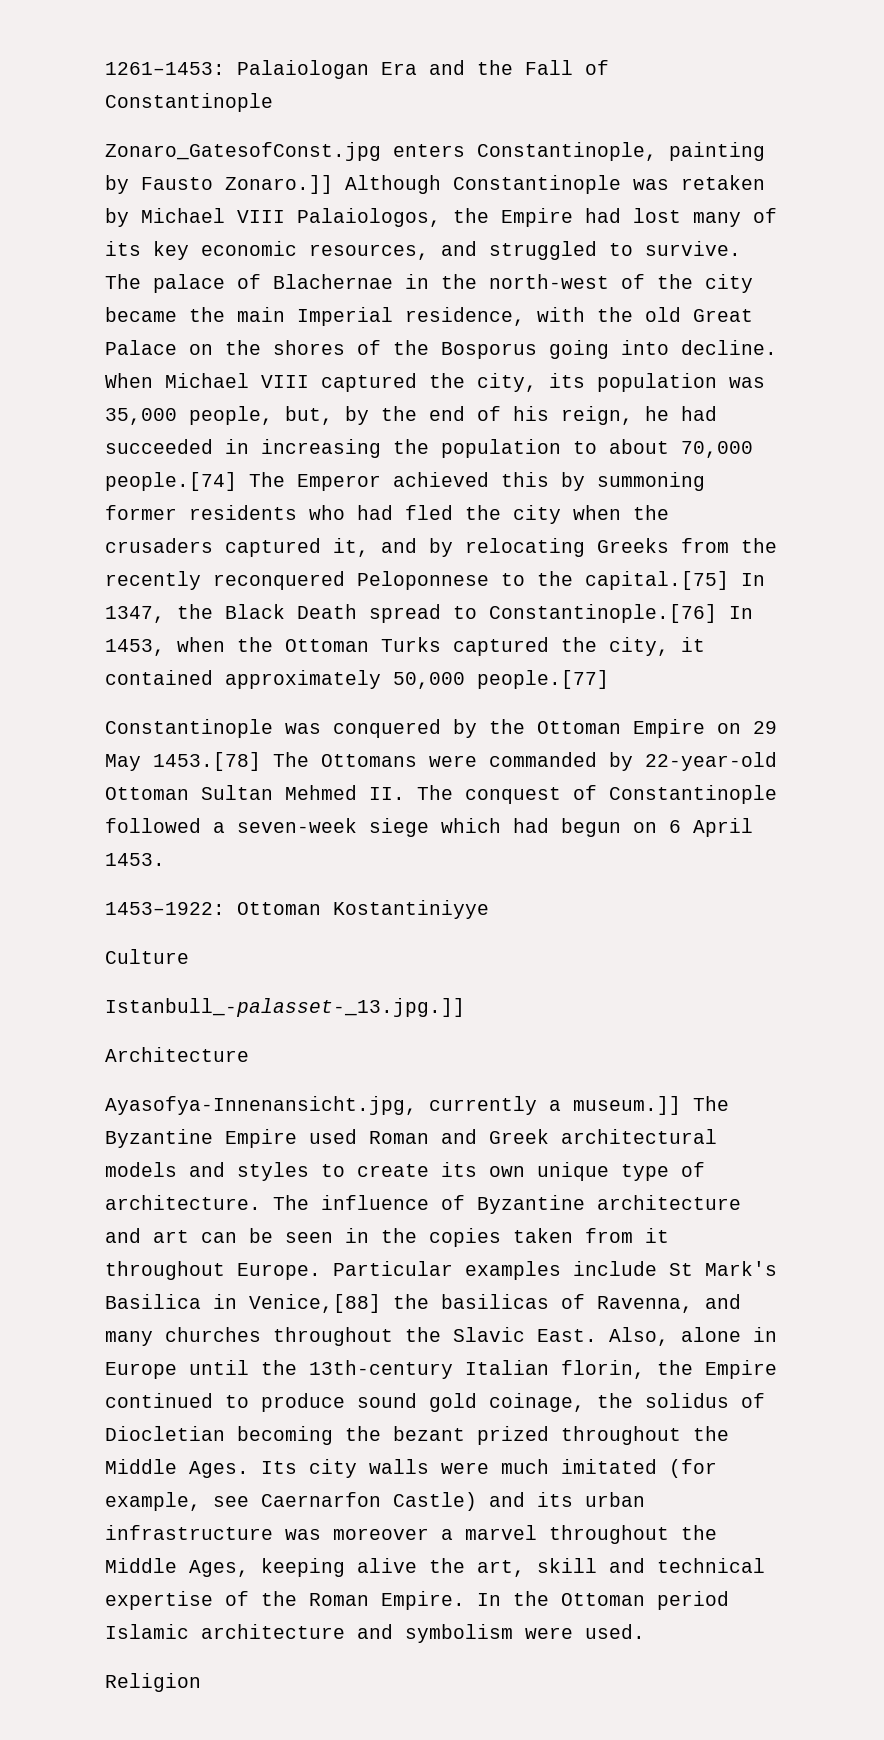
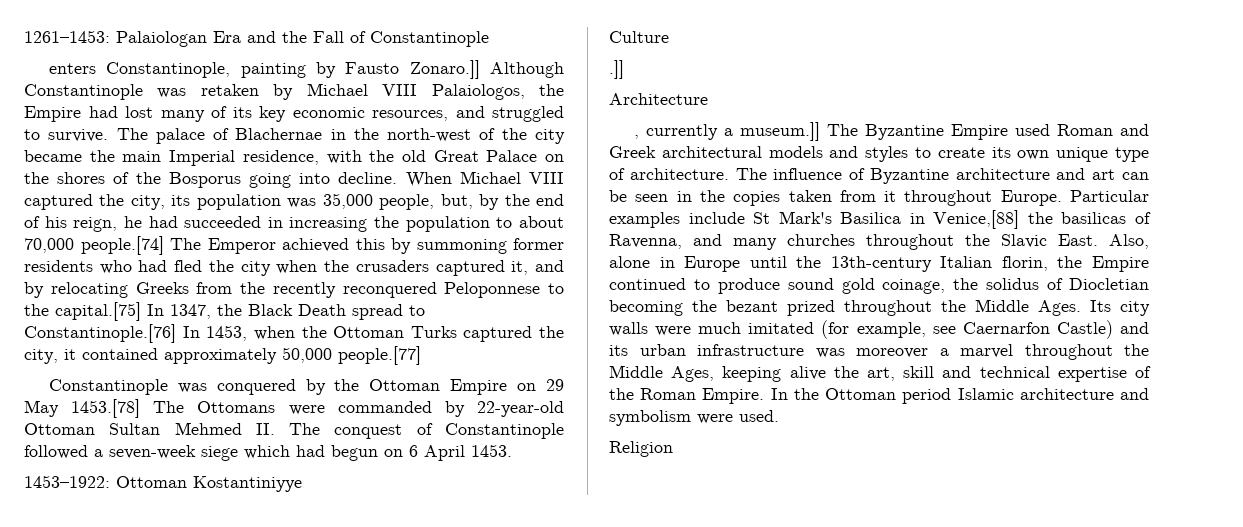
- Zonaro_GatesofConst.jpg enters Constantinople, painting by Fausto Zonaro.]]
+ enters Constantinople, painting by Fausto Zonaro.]]
- Istanbull_-palasset-_13.jpg.]]
+ .]]
- Ayasofya-Innenansicht.jpg, currently a museum.]]
+ , currently a museum.]]

